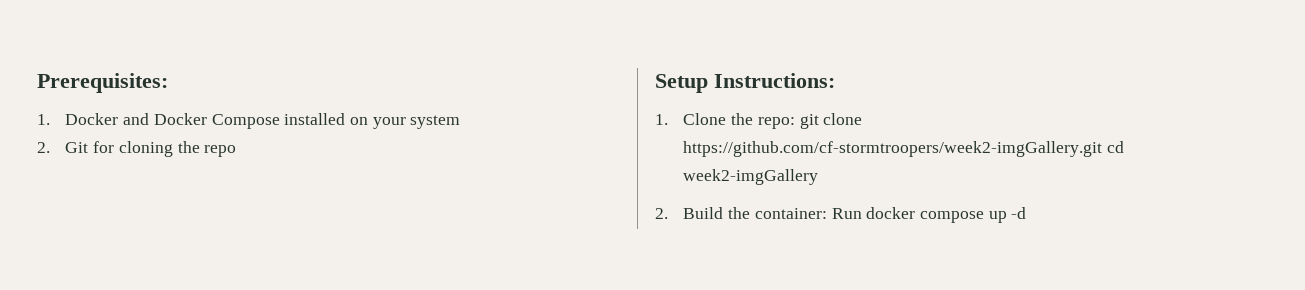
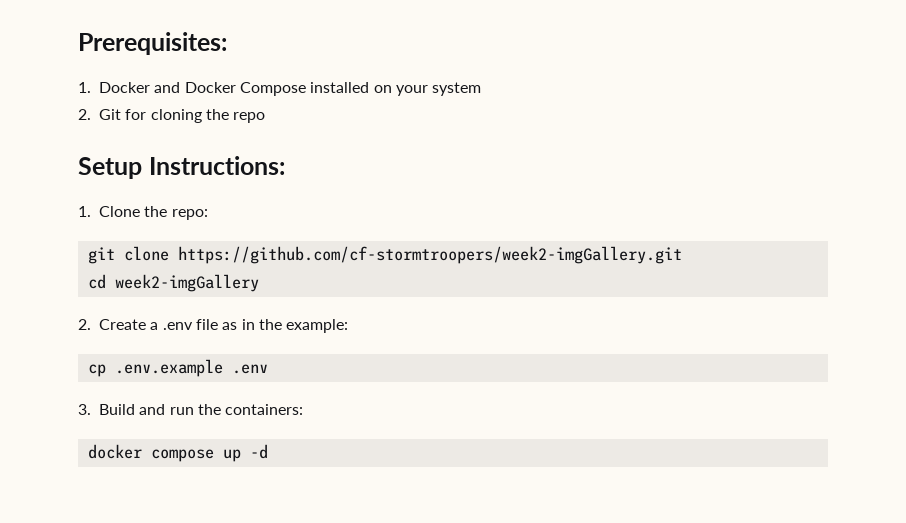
- 1. Clone the repo: git clone https://github.com/cf-stormtroopers/week2-imgGallery.git cd week2-imgGallery
+ 1. Clone the repo:
+ git clone https://github.com/cf-stormtroopers/week2-imgGallery.git
+ cd week2-imgGallery
- 2. Build the container: Run docker compose up -d
+ 2. Create a .env file as in the example:
+ cp .env.example .env
+ 3. Build and run the containers:
+ docker compose up -d

